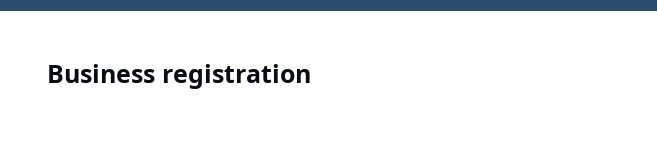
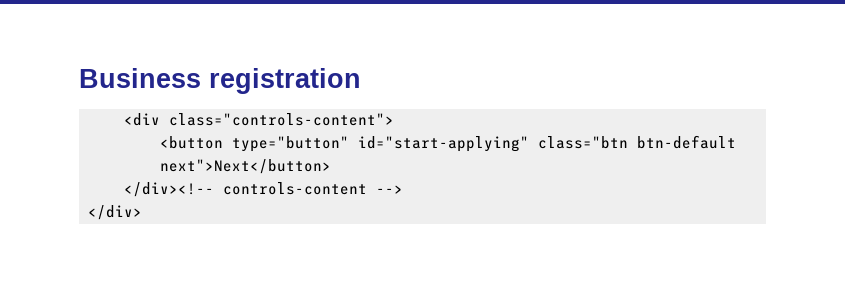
+ <div class="controls-content">
+ <button type="button" id="start-applying" class="btn btn-default next">Next</button>
+ </div><!-- controls-content -->
+ </div>

